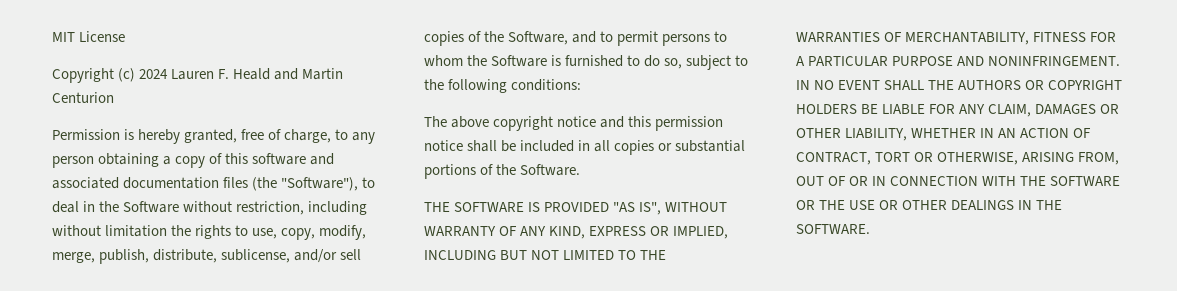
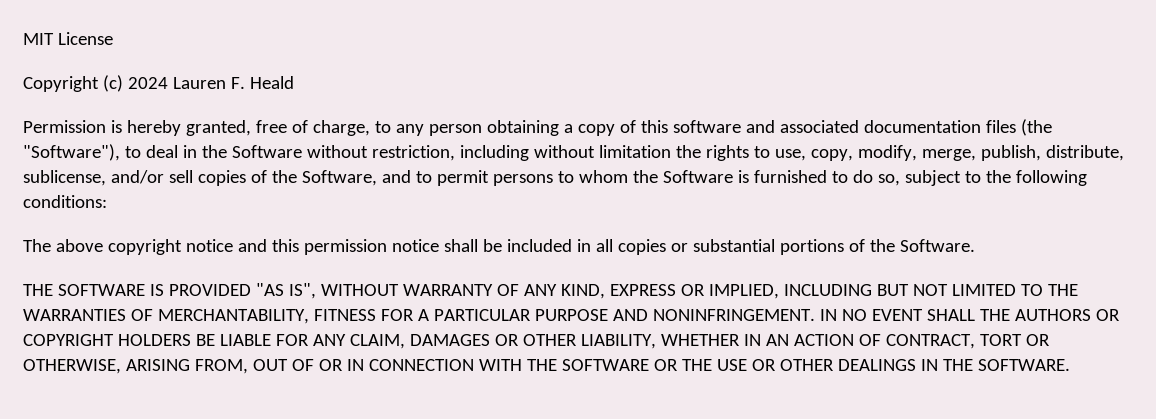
- Copyright (c) 2024 Lauren F. Heald and Martin Centurion
+ Copyright (c) 2024 Lauren F. Heald

